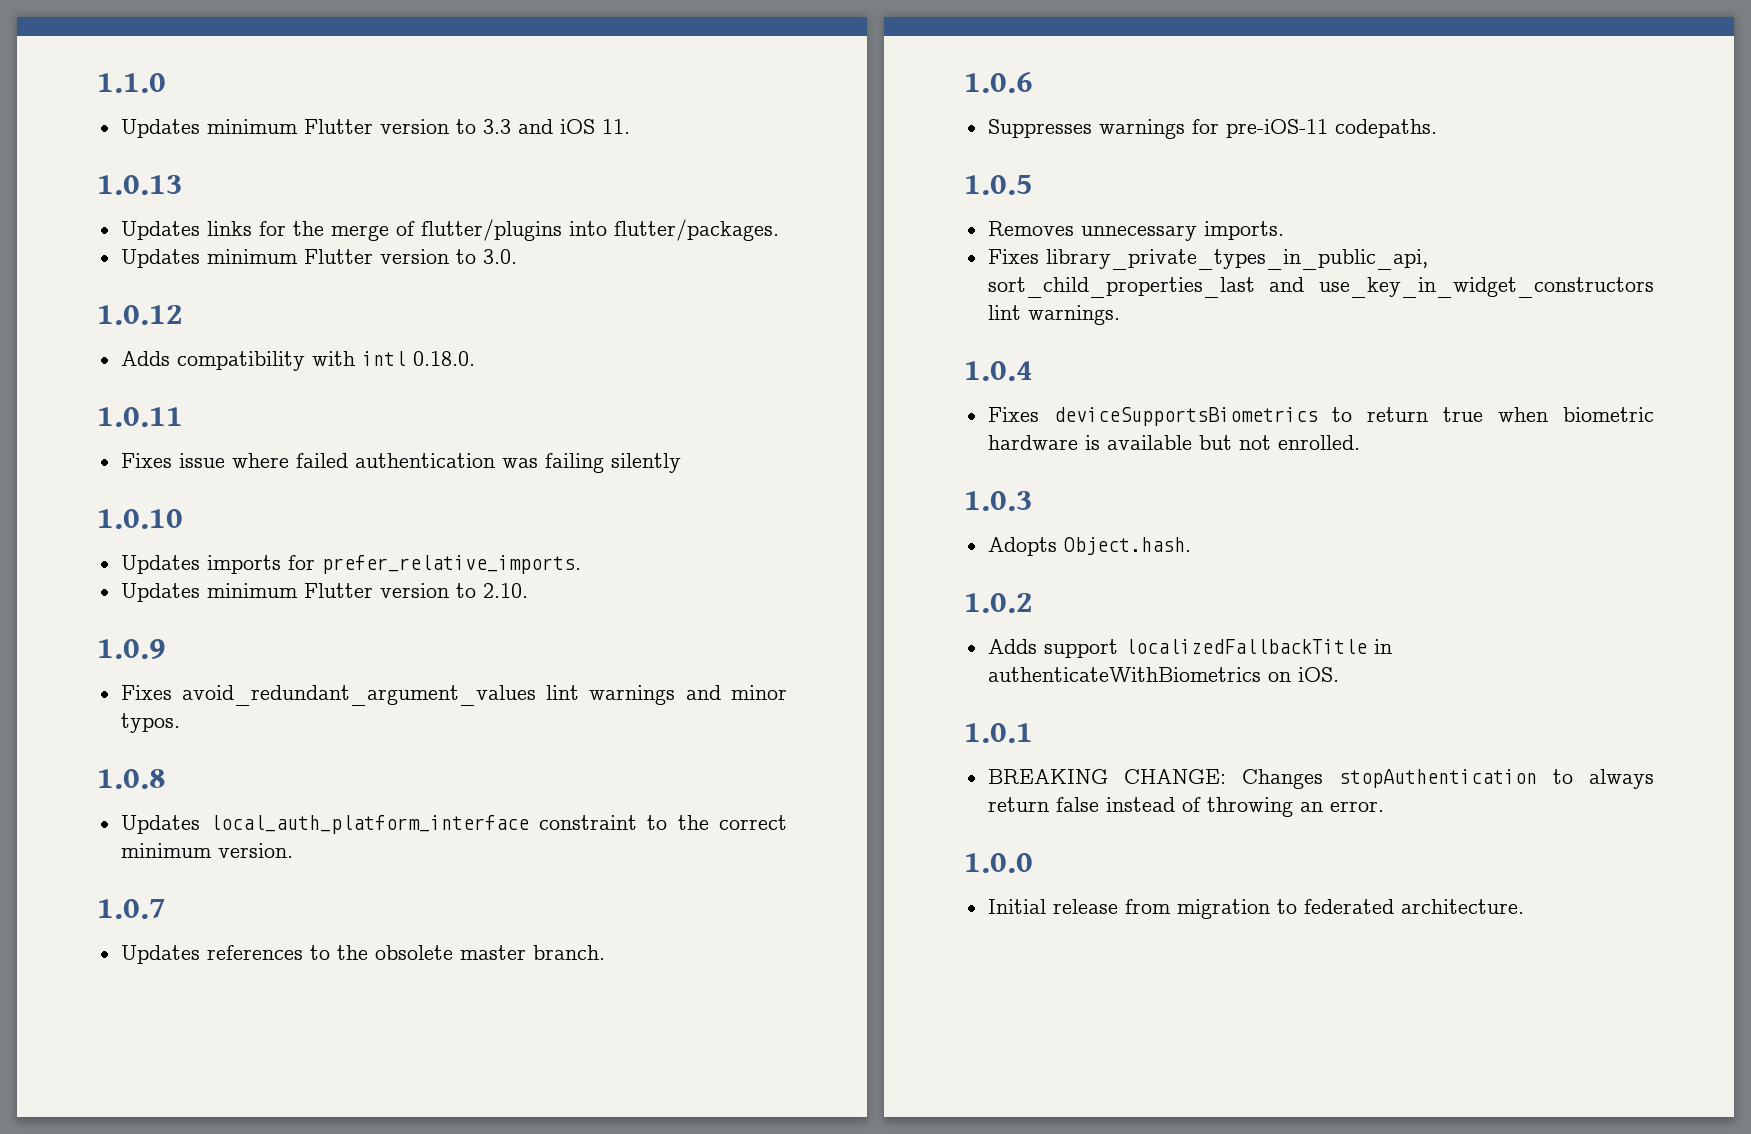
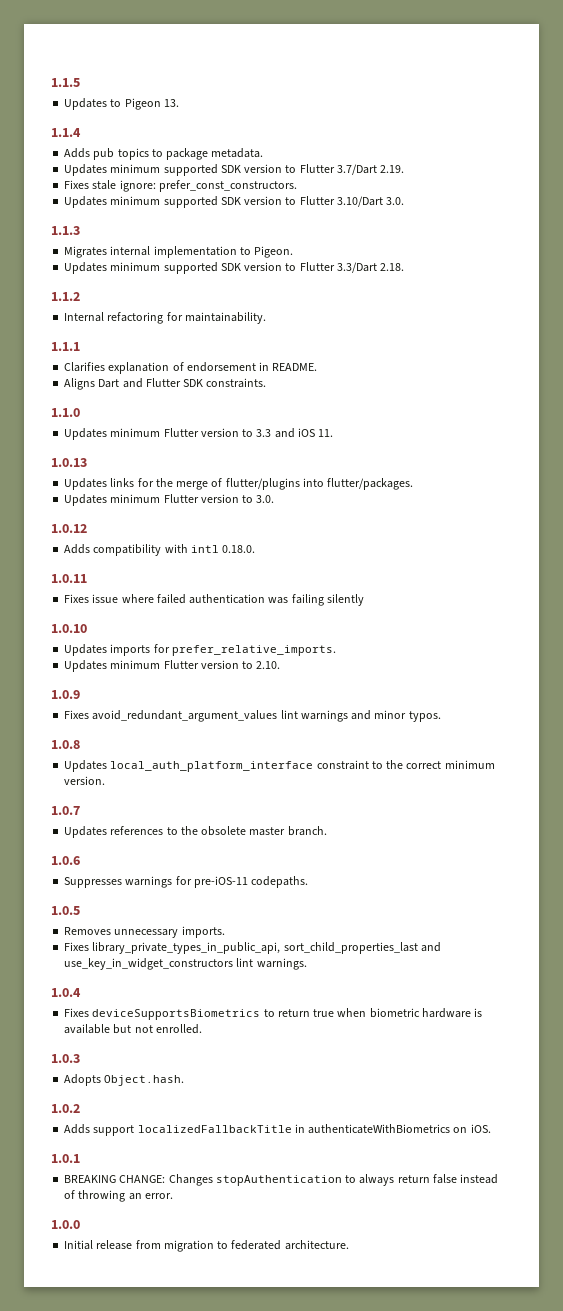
+ 1.1.5
+ Updates to Pigeon 13.
+ 1.1.4
+ Adds pub topics to package metadata.
+ Updates minimum supported SDK version to Flutter 3.7/Dart 2.19.
+ Fixes stale ignore: prefer_const_constructors.
+ Updates minimum supported SDK version to Flutter 3.10/Dart 3.0.
+ 1.1.3
+ Migrates internal implementation to Pigeon.
+ Updates minimum supported SDK version to Flutter 3.3/Dart 2.18.
+ 1.1.2
+ Internal refactoring for maintainability.
+ 1.1.1
+ Clarifies explanation of endorsement in README.
+ Aligns Dart and Flutter SDK constraints.

